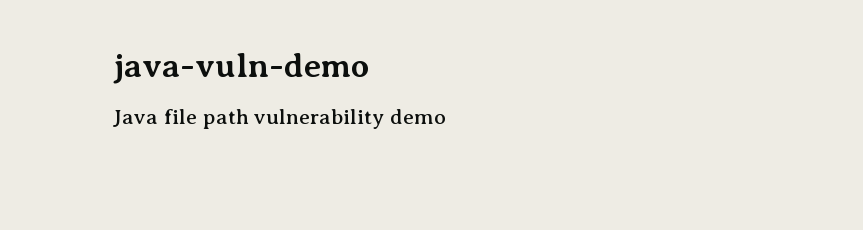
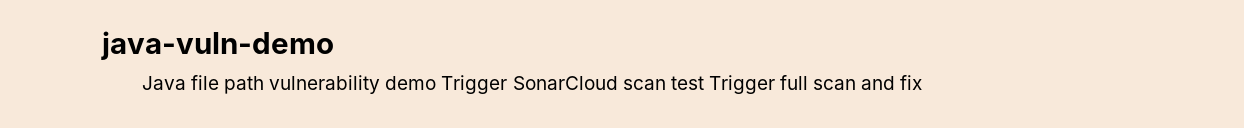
- Java file path vulnerability demo
+ Java file path vulnerability demo Trigger SonarCloud scan test Trigger full scan and fix

